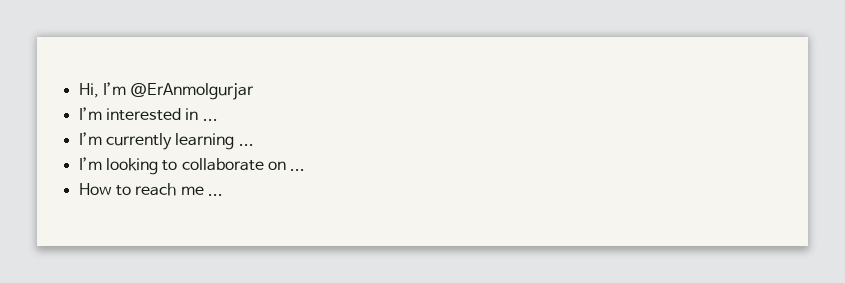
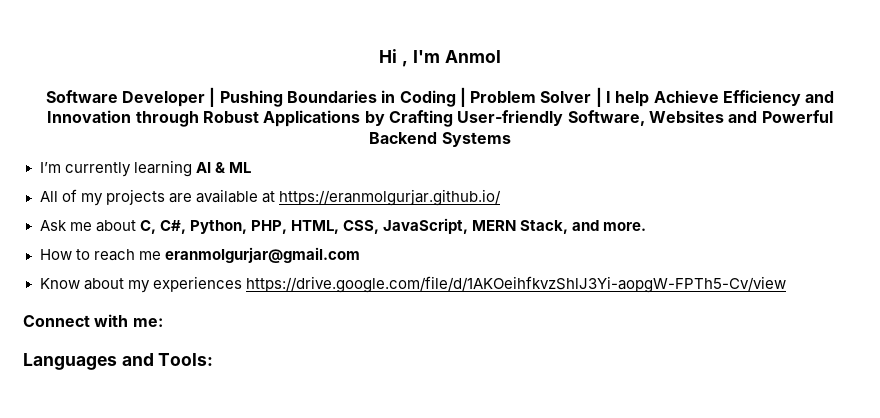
- Hi, I’m @ErAnmolgurjar
- I’m interested in ...
- I’m currently learning ...
- I’m looking to collaborate on ...
- How to reach me ...
+ Hi , I'm Anmol
+ Software Developer | Pushing Boundaries in Coding | Problem Solver | I help Achieve Efficiency and Innovation through Robust Applications by Crafting User-friendly Software, Websites and Powerful Backend Systems
+ I’m currently learning AI & ML
+ All of my projects are available at https://eranmolgurjar.github.io/
+ Ask me about C, C#, Python, PHP, HTML, CSS, JavaScript, MERN Stack, and more.
+ How to reach me eranmolgurjar@gmail.com
+ Know about my experiences https://drive.google.com/file/d/1AKOeihfkvzShlJ3Yi-aopgW-FPTh5-Cv/view
+ Connect with me:
+ Languages and Tools:

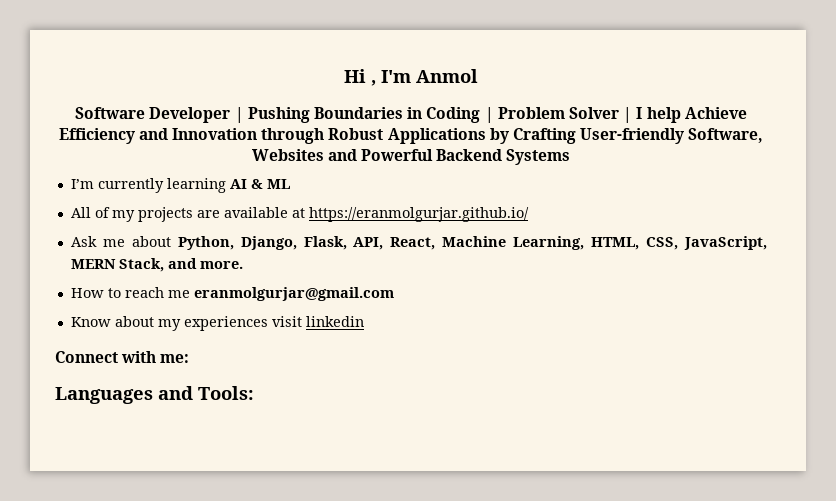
- Ask me about C, C#, Python, PHP, HTML, CSS, JavaScript, MERN Stack, and more.
+ Ask me about Python, Django, Flask, API, React, Machine Learning, HTML, CSS, JavaScript, MERN Stack, and more.
- Know about my experiences https://drive.google.com/file/d/1AKOeihfkvzShlJ3Yi-aopgW-FPTh5-Cv/view
+ Know about my experiences visit linkedin

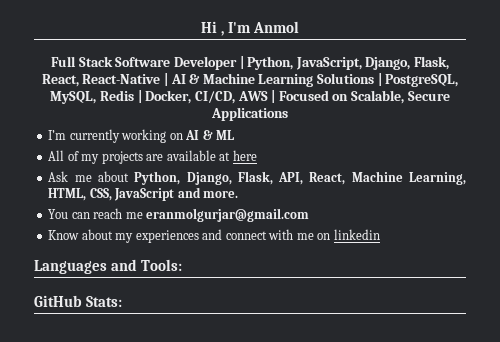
- Software Developer | Pushing Boundaries in Coding | Problem Solver | I help Achieve Efficiency and Innovation through Robust Applications by Crafting User-friendly Software, Websites and Powerful Backend Systems
+ Full Stack Software Developer | Python, JavaScript, Django, Flask, React, React-Native | AI & Machine Learning Solutions | PostgreSQL, MySQL, Redis | Docker, CI/CD, AWS | Focused on Scalable, Secure Applications
- I’m currently learning AI & ML
+ I’m currently working on AI & ML
- All of my projects are available at https://eranmolgurjar.github.io/
+ All of my projects are available at here
- Ask me about Python, Django, Flask, API, React, Machine Learning, HTML, CSS, JavaScript, MERN Stack, and more.
+ Ask me about Python, Django, Flask, API, React, Machine Learning, HTML, CSS, JavaScript and more.
- How to reach me eranmolgurjar@gmail.com
+ You can reach me eranmolgurjar@gmail.com
- Know about my experiences visit linkedin
- Connect with me:
+ Know about my experiences and connect with me on linkedin
+ GitHub Stats:

